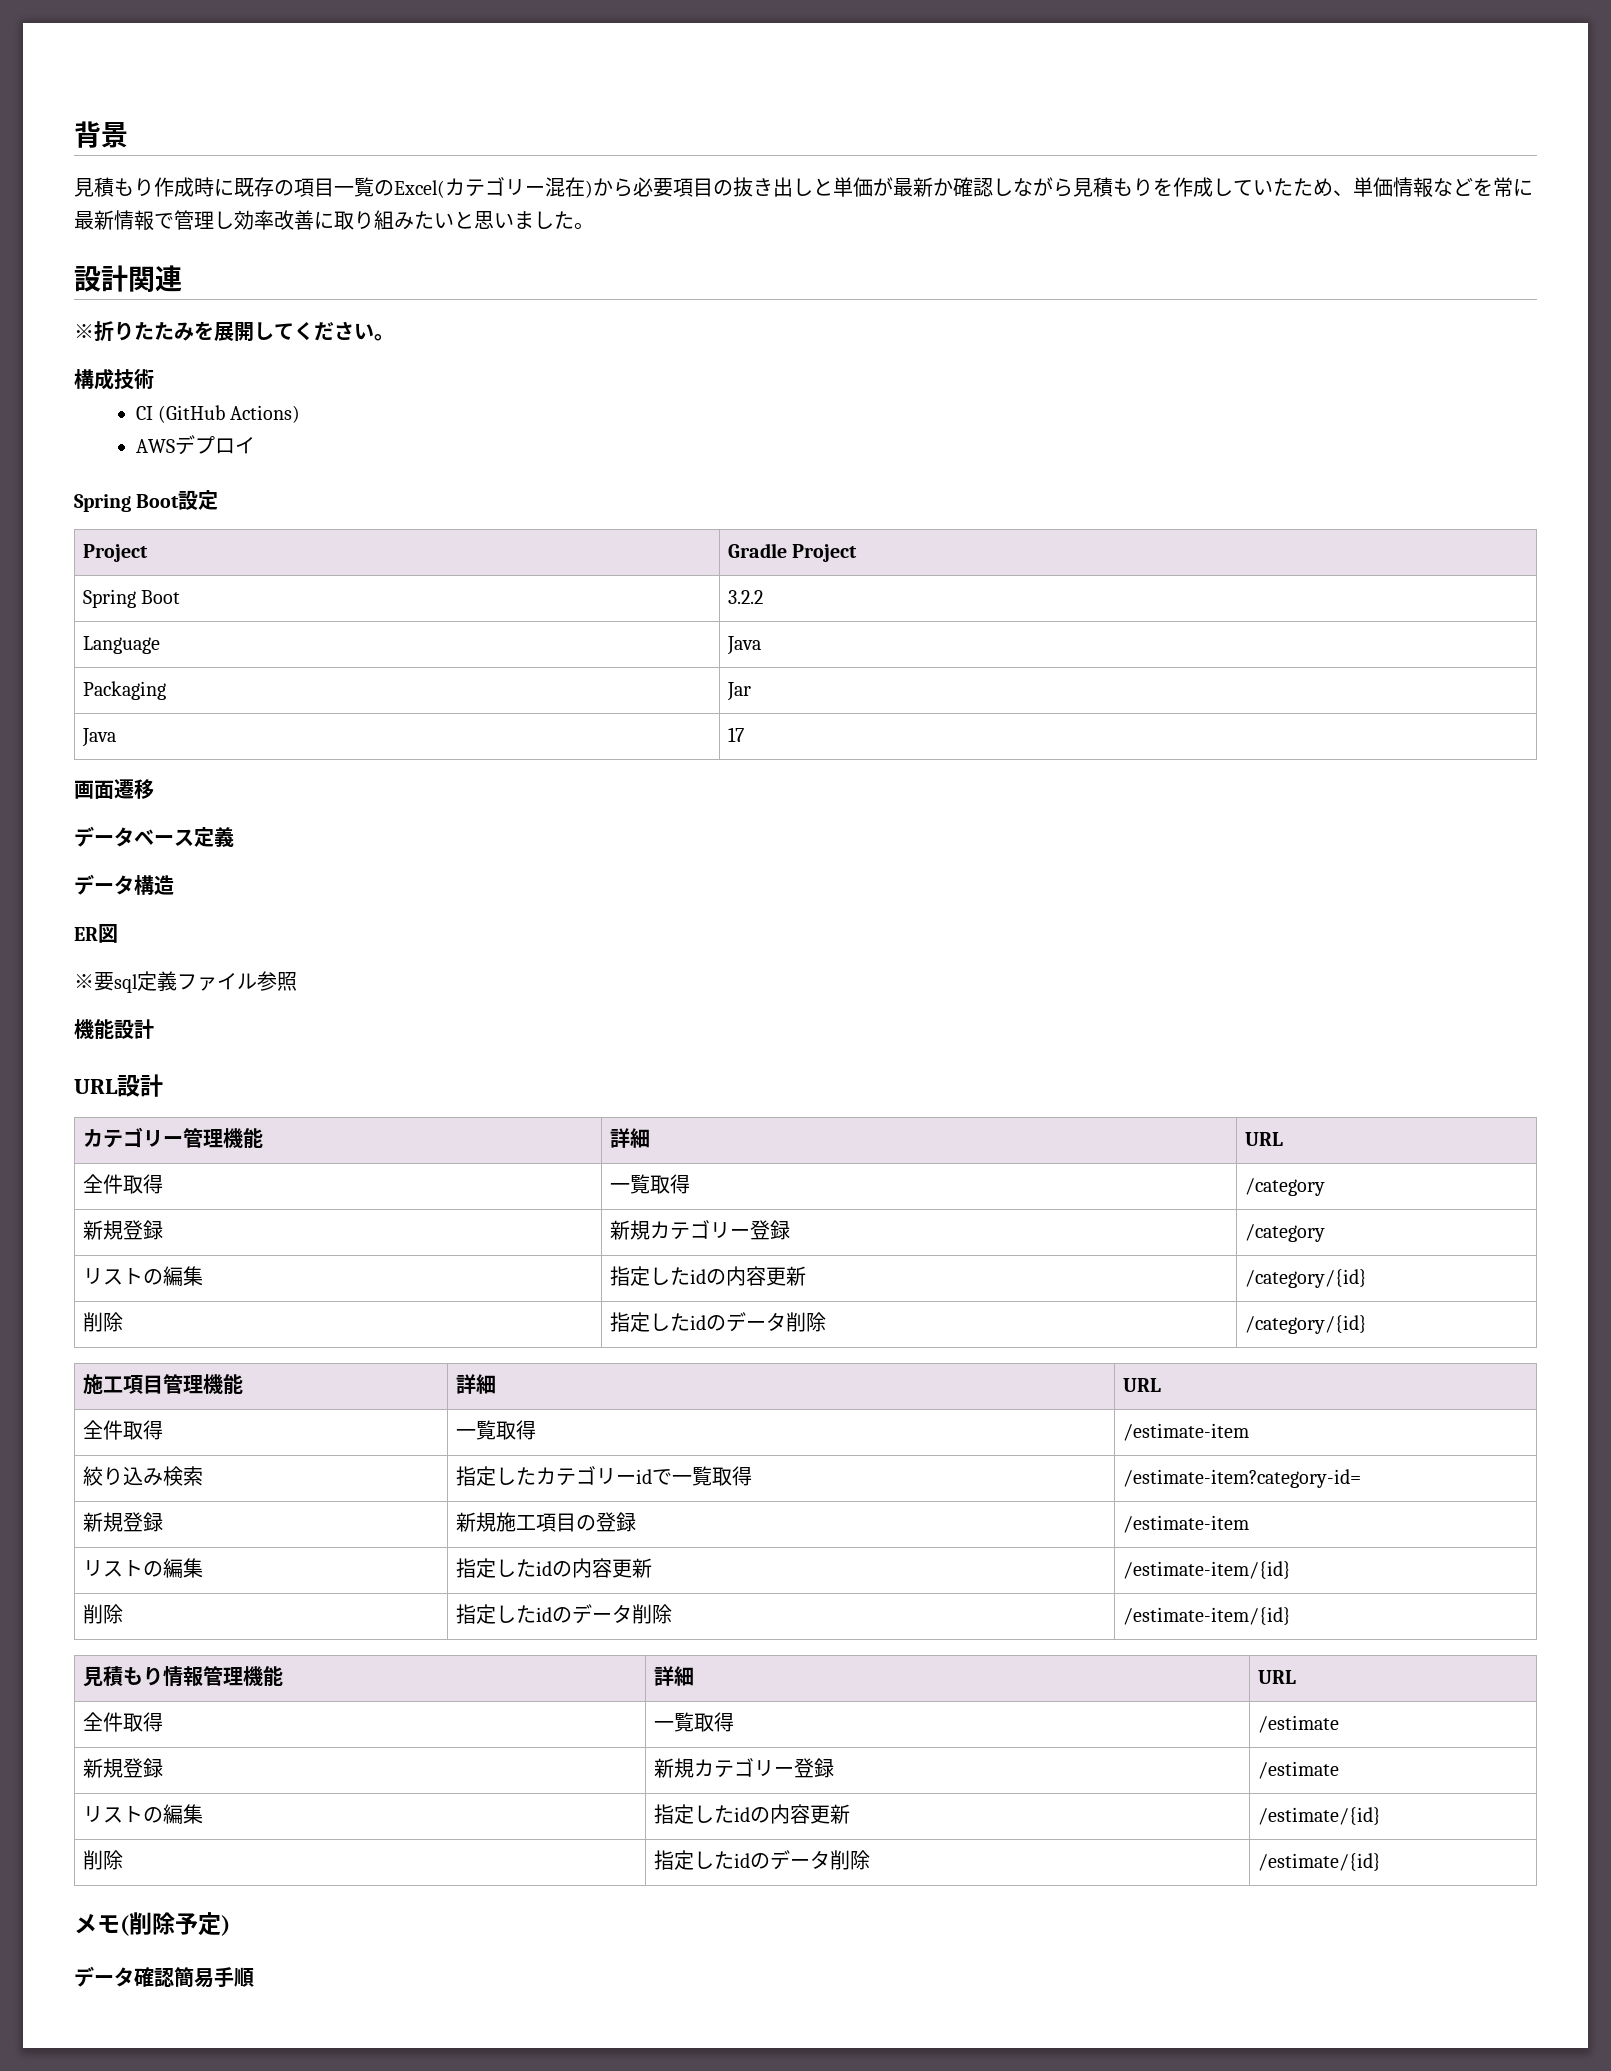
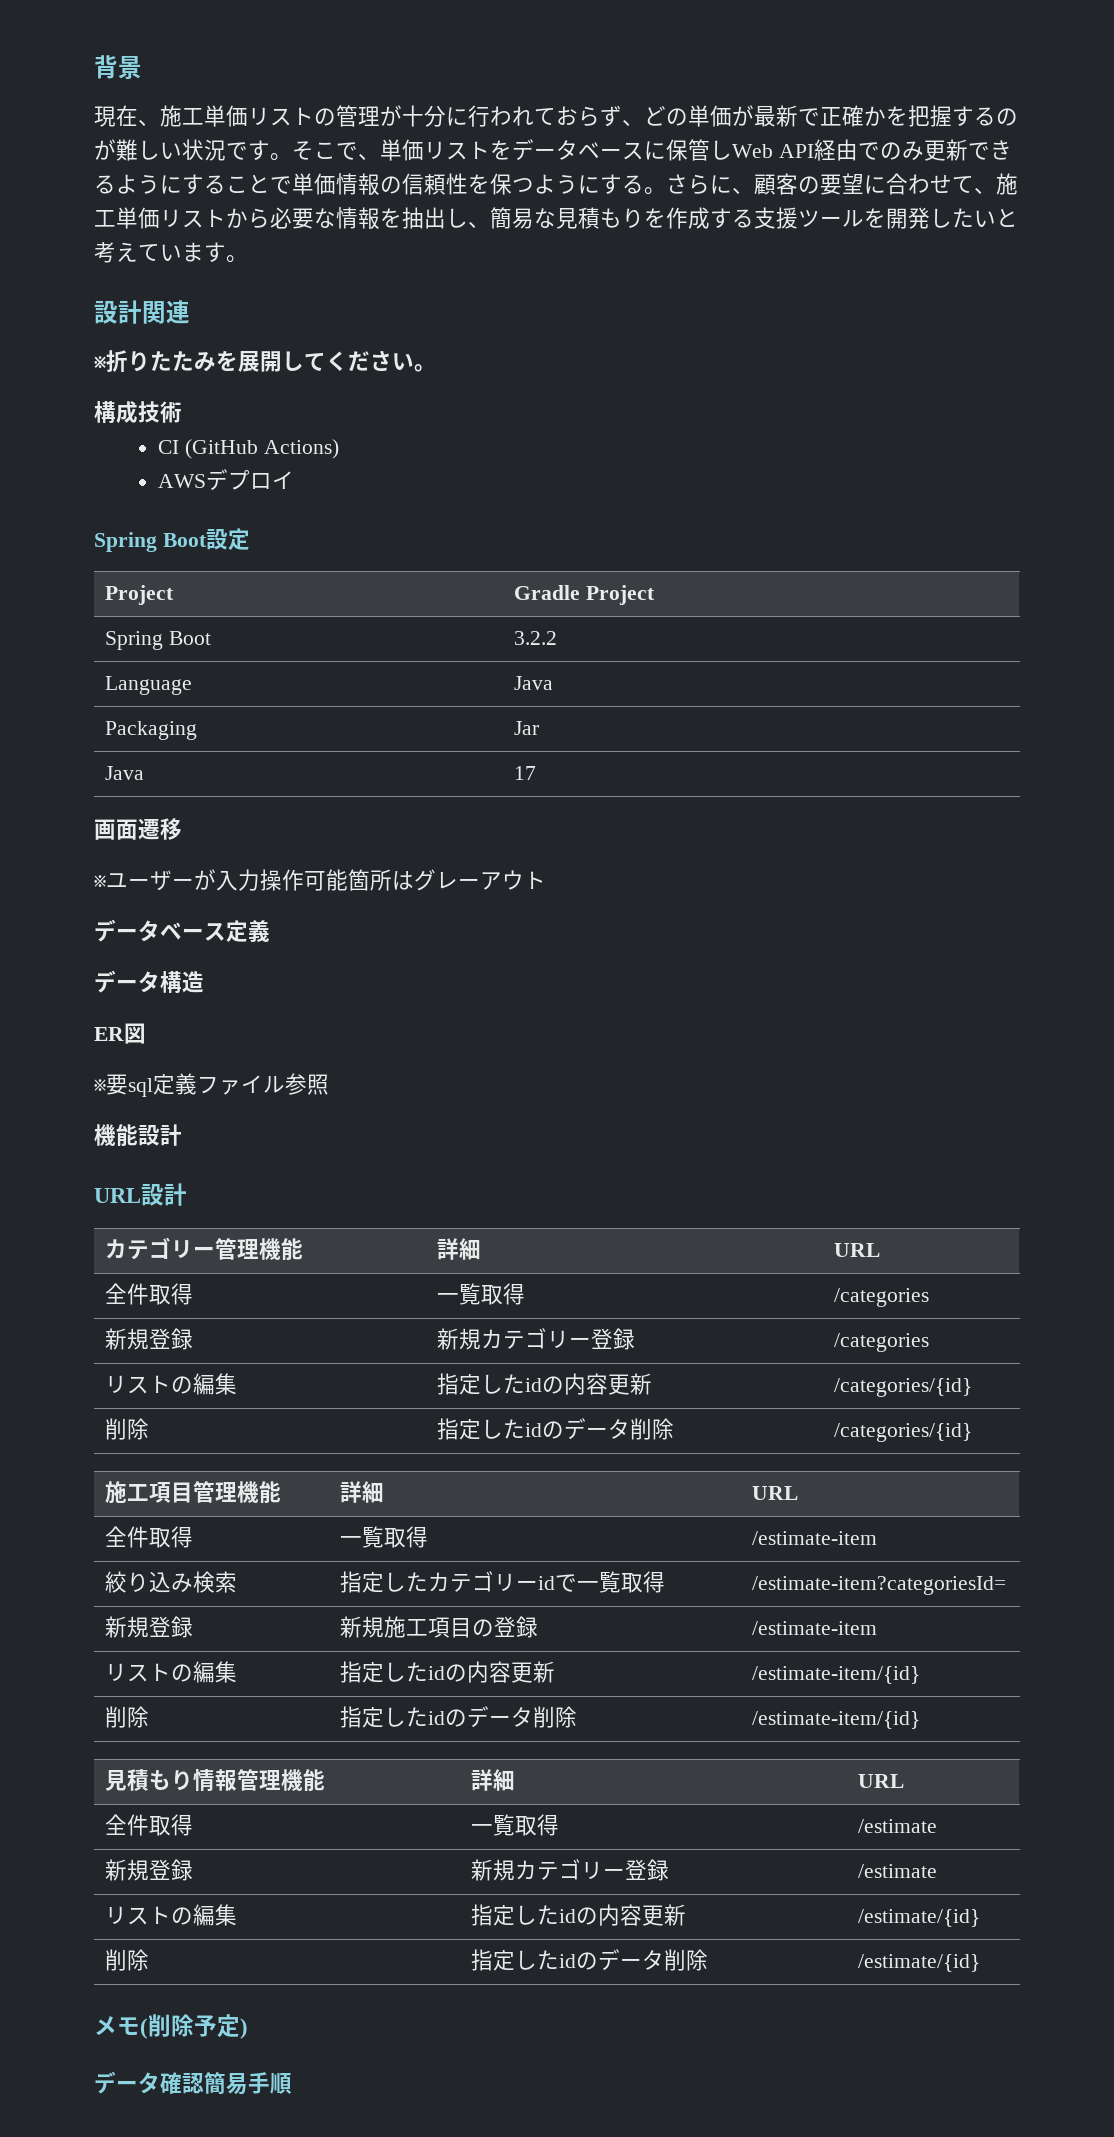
- 見積もり作成時に既存の項目一覧のExcel(カテゴリー混在)から必要項目の抜き出しと単価が最新か確認しながら見積もりを作成していたため、単価情報などを常に最新情報で管理し効率改善に取り組みたいと思いました。
+ 現在、施工単価リストの管理が十分に行われておらず、どの単価が最新で正確かを把握するのが難しい状況です。そこで、単価リストをデータベースに保管しWeb API経由でのみ更新できるようにすることで単価情報の信頼性を保つようにする。さらに、顧客の要望に合わせて、施工単価リストから必要な情報を抽出し、簡易な見積もりを作成する支援ツールを開発したいと考えています。
+ ※ユーザーが入力操作可能箇所はグレーアウト
- 全件取得 | 一覧取得 | /category
- 新規登録 | 新規カテゴリー登録 | /category
- リストの編集 | 指定したidの内容更新 | /category/{id}
- 削除 | 指定したidのデータ削除 | /category/{id}
+ 全件取得 | 一覧取得 | /categories
+ 新規登録 | 新規カテゴリー登録 | /categories
+ リストの編集 | 指定したidの内容更新 | /categories/{id}
+ 削除 | 指定したidのデータ削除 | /categories/{id}
- 絞り込み検索 | 指定したカテゴリーidで一覧取得 | /estimate-item?category-id=
+ 絞り込み検索 | 指定したカテゴリーidで一覧取得 | /estimate-item?categoriesId=

